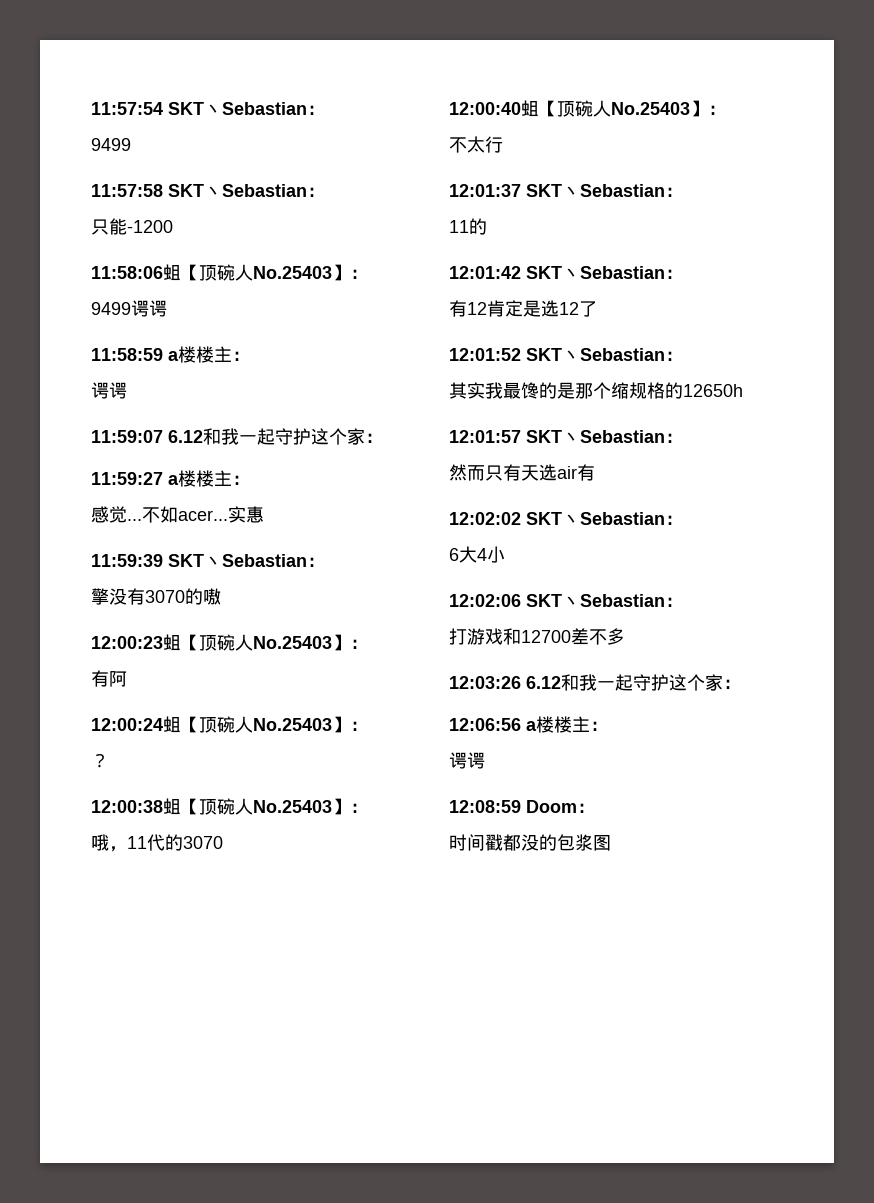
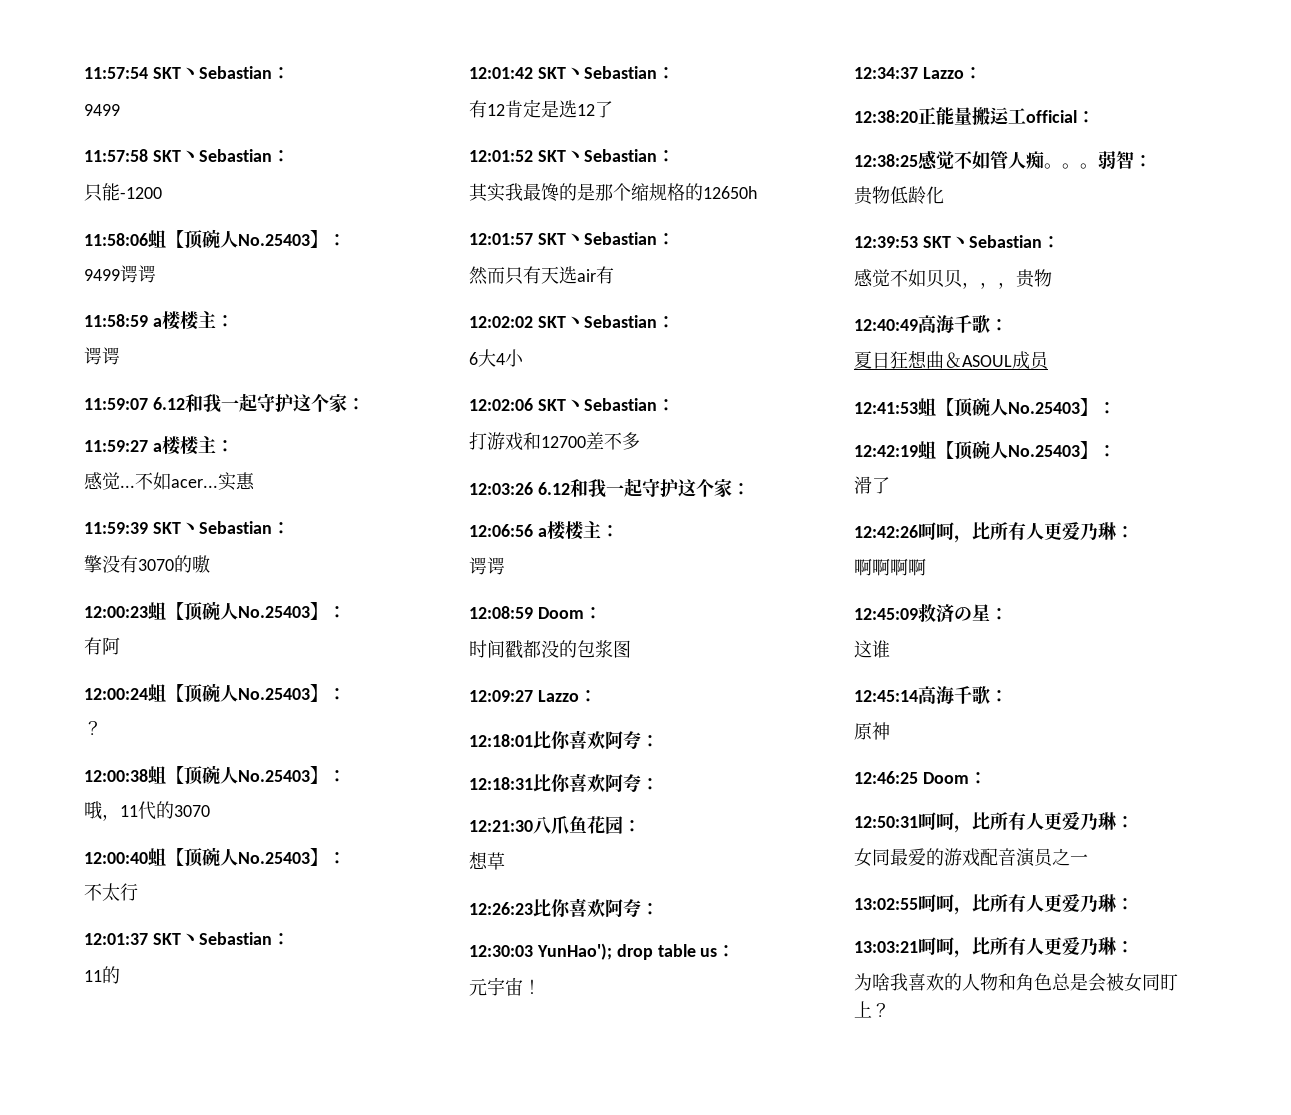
+ 12:09:27 Lazzo：
+ 12:18:01比你喜欢阿夸：
+ 12:18:31比你喜欢阿夸：
+ 12:21:30八爪鱼花园：
+ 想草
+ 12:26:23比你喜欢阿夸：
+ 12:30:03 YunHao'); drop table us：
+ 元宇宙！
+ 12:34:37 Lazzo：
+ 12:38:20正能量搬运工official：
+ 12:38:25感觉不如管人痴。。。弱智：
+ 贵物低龄化
+ 12:39:53 SKT丶Sebastian：
+ 感觉不如贝贝，，，贵物
+ 12:40:49高海千歌：
+ 夏日狂想曲＆ASOUL成员
+ 12:41:53蛆【顶碗人No.25403】：
+ 12:42:19蛆【顶碗人No.25403】：
+ 滑了
+ 12:42:26呵呵，比所有人更爱乃琳：
+ 啊啊啊啊
+ 12:45:09救済の星：
+ 这谁
+ 12:45:14高海千歌：
+ 原神
+ 12:46:25 Doom：
+ 12:50:31呵呵，比所有人更爱乃琳：
+ 女同最爱的游戏配音演员之一
+ 13:02:55呵呵，比所有人更爱乃琳：
+ 13:03:21呵呵，比所有人更爱乃琳：
+ 为啥我喜欢的人物和角色总是会被女同盯上？

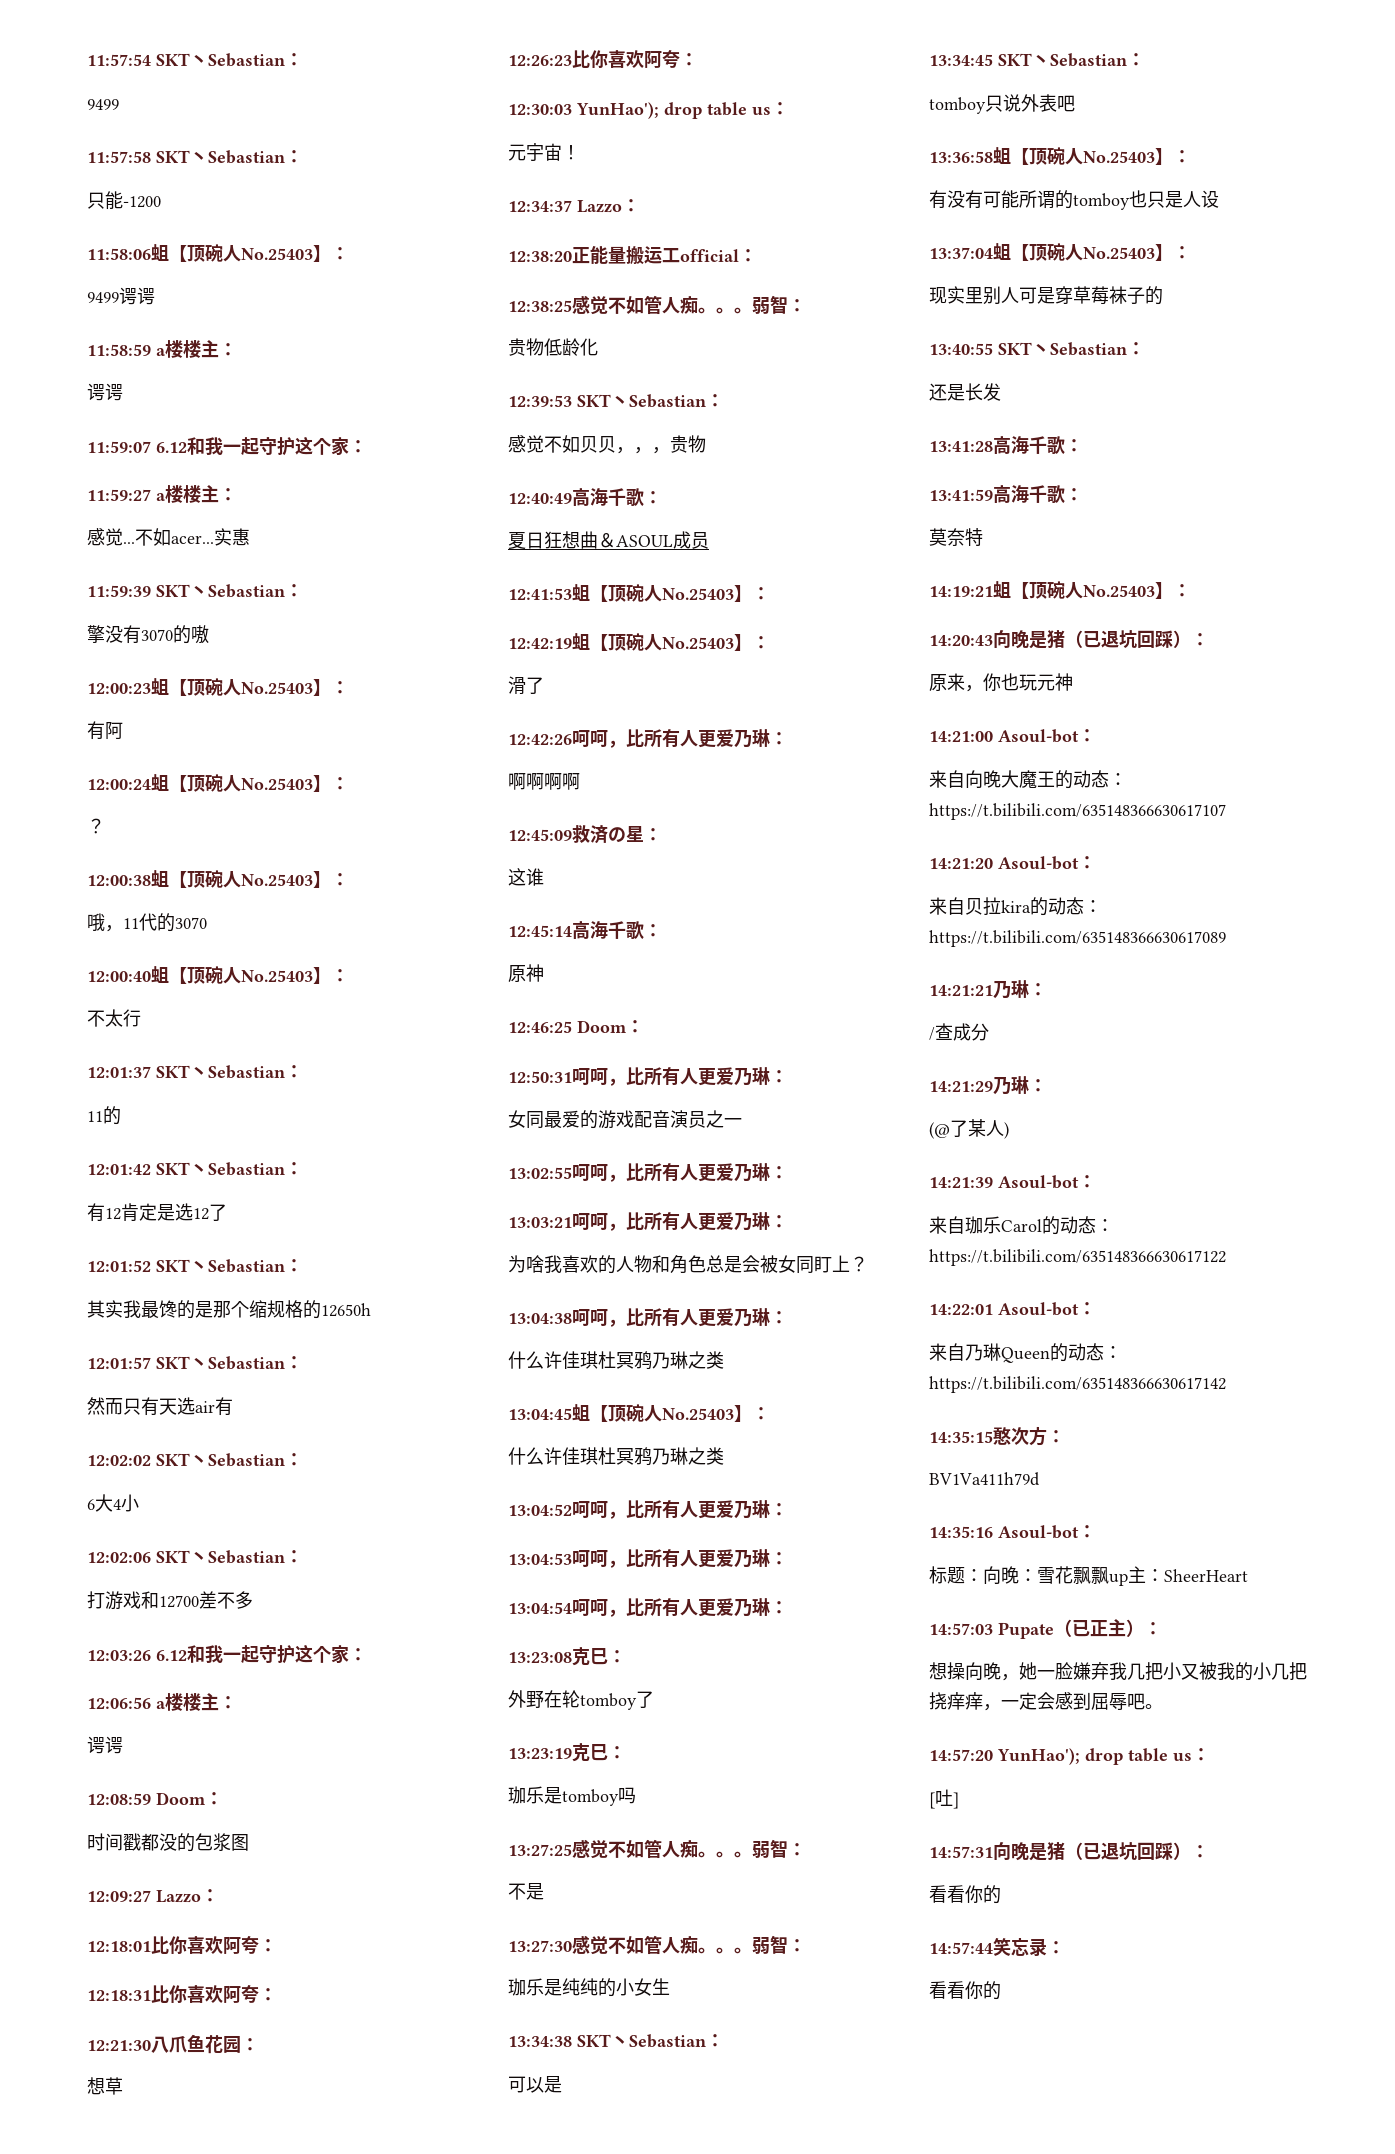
+ 13:04:38呵呵，比所有人更爱乃琳：
+ 什么许佳琪杜冥鸦乃琳之类
+ 13:04:45蛆【顶碗人No.25403】：
+ 什么许佳琪杜冥鸦乃琳之类
+ 13:04:52呵呵，比所有人更爱乃琳：
+ 13:04:53呵呵，比所有人更爱乃琳：
+ 13:04:54呵呵，比所有人更爱乃琳：
+ 13:23:08克巳：
+ 外野在轮tomboy了
+ 13:23:19克巳：
+ 珈乐是tomboy吗
+ 13:27:25感觉不如管人痴。。。弱智：
+ 不是
+ 13:27:30感觉不如管人痴。。。弱智：
+ 珈乐是纯纯的小女生
+ 13:34:38 SKT丶Sebastian：
+ 可以是
+ 13:34:45 SKT丶Sebastian：
+ tomboy只说外表吧
+ 13:36:58蛆【顶碗人No.25403】：
+ 有没有可能所谓的tomboy也只是人设
+ 13:37:04蛆【顶碗人No.25403】：
+ 现实里别人可是穿草莓袜子的
+ 13:40:55 SKT丶Sebastian：
+ 还是长发
+ 13:41:28高海千歌：
+ 13:41:59高海千歌：
+ 莫奈特
+ 14:19:21蛆【顶碗人No.25403】：
+ 14:20:43向晚是猪（已退坑回踩）：
+ 原来，你也玩元神
+ 14:21:00 Asoul-bot：
+ 来自向晚大魔王的动态：https://t.bilibili.com/635148366630617107
+ 14:21:20 Asoul-bot：
+ 来自贝拉kira的动态：https://t.bilibili.com/635148366630617089
+ 14:21:21乃琳：
+ /查成分
+ 14:21:29乃琳：
+ (@了某人)
+ 14:21:39 Asoul-bot：
+ 来自珈乐Carol的动态：https://t.bilibili.com/635148366630617122
+ 14:22:01 Asoul-bot：
+ 来自乃琳Queen的动态：https://t.bilibili.com/635148366630617142
+ 14:35:15憨次方：
+ BV1Va411h79d
+ 14:35:16 Asoul-bot：
+ 标题：向晚：雪花飘飘up主：SheerHeart
+ 14:57:03 Pupate（已正主）：
+ 想操向晚，她一脸嫌弃我几把小又被我的小几把挠痒痒，一定会感到屈辱吧。
+ 14:57:20 YunHao'); drop table us：
+ [吐]
+ 14:57:31向晚是猪（已退坑回踩）：
+ 看看你的
+ 14:57:44笑忘录：
+ 看看你的

